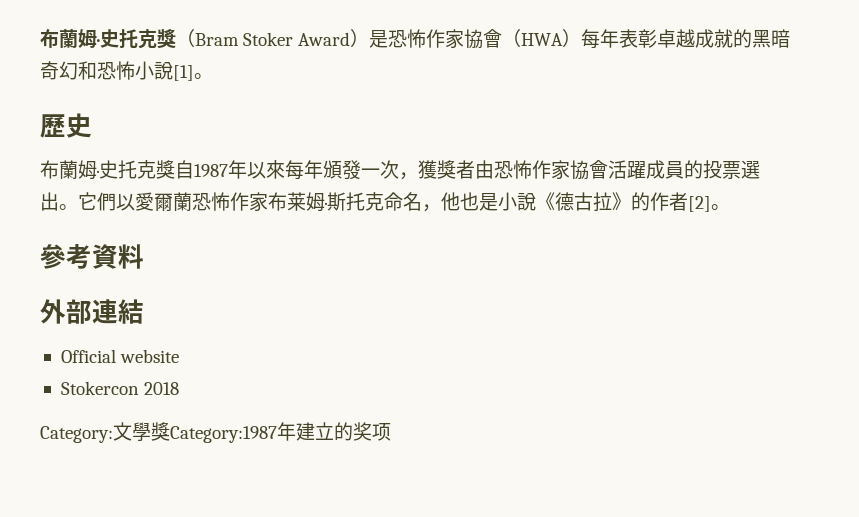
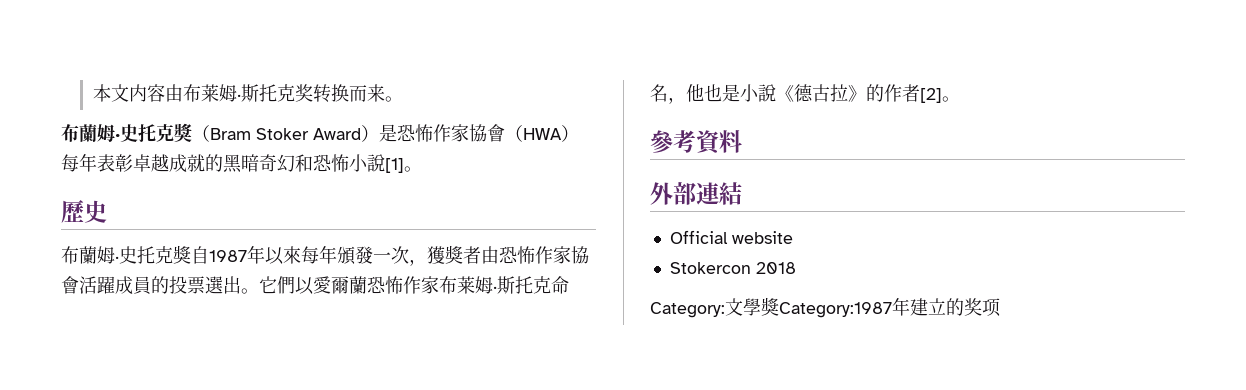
+ 本文内容由布莱姆·斯托克奖转换而来。

